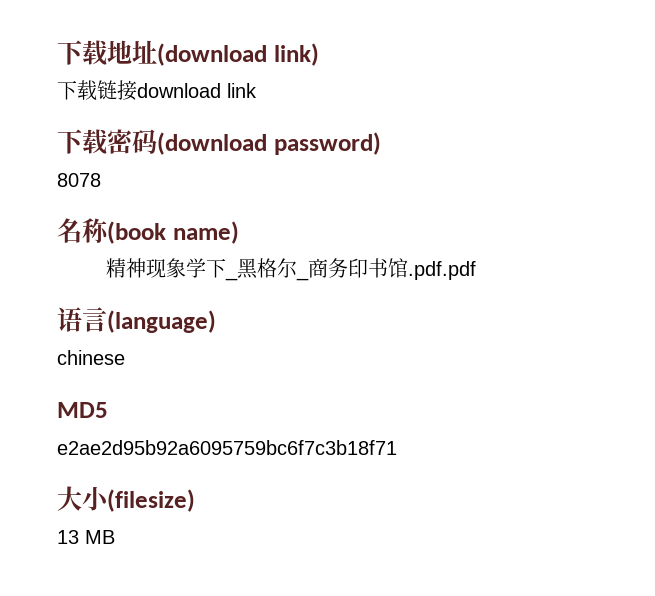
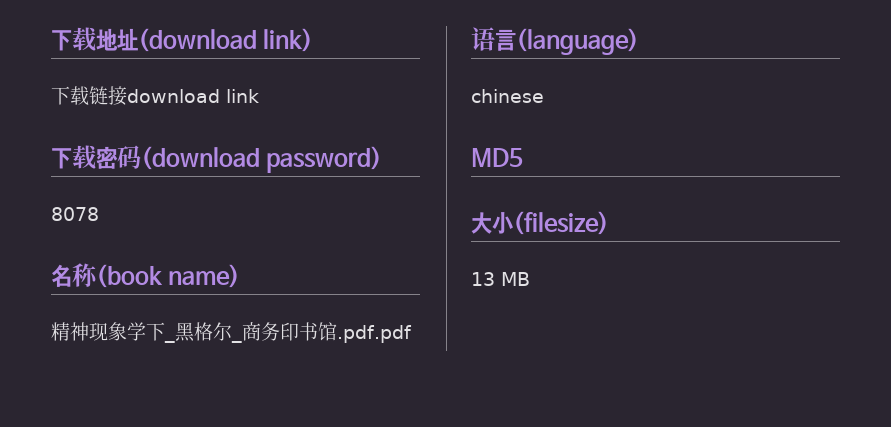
- e2ae2d95b92a6095759bc6f7c3b18f71

